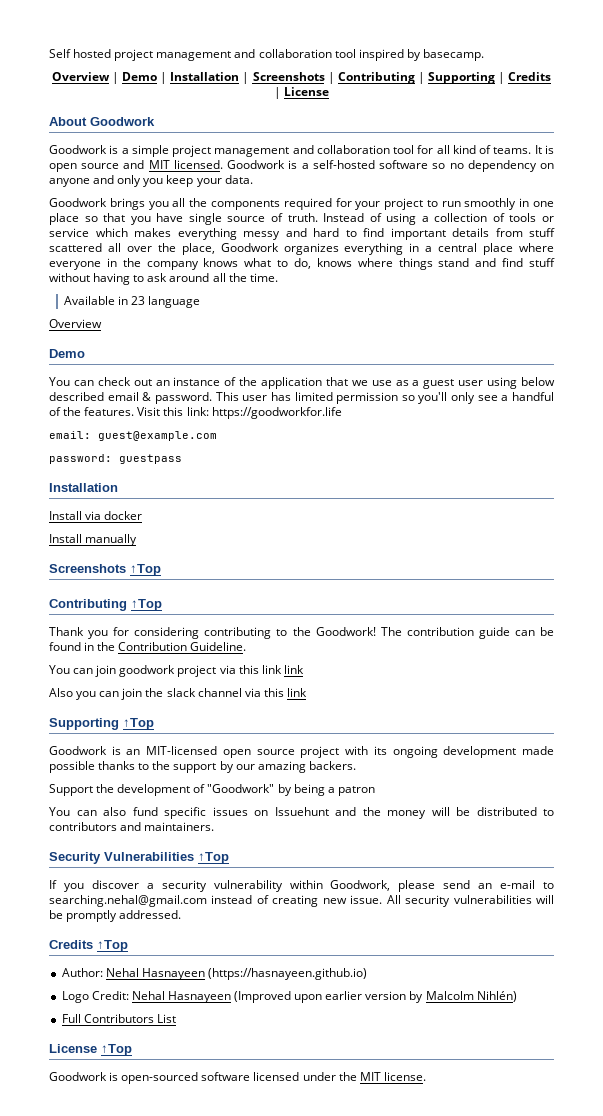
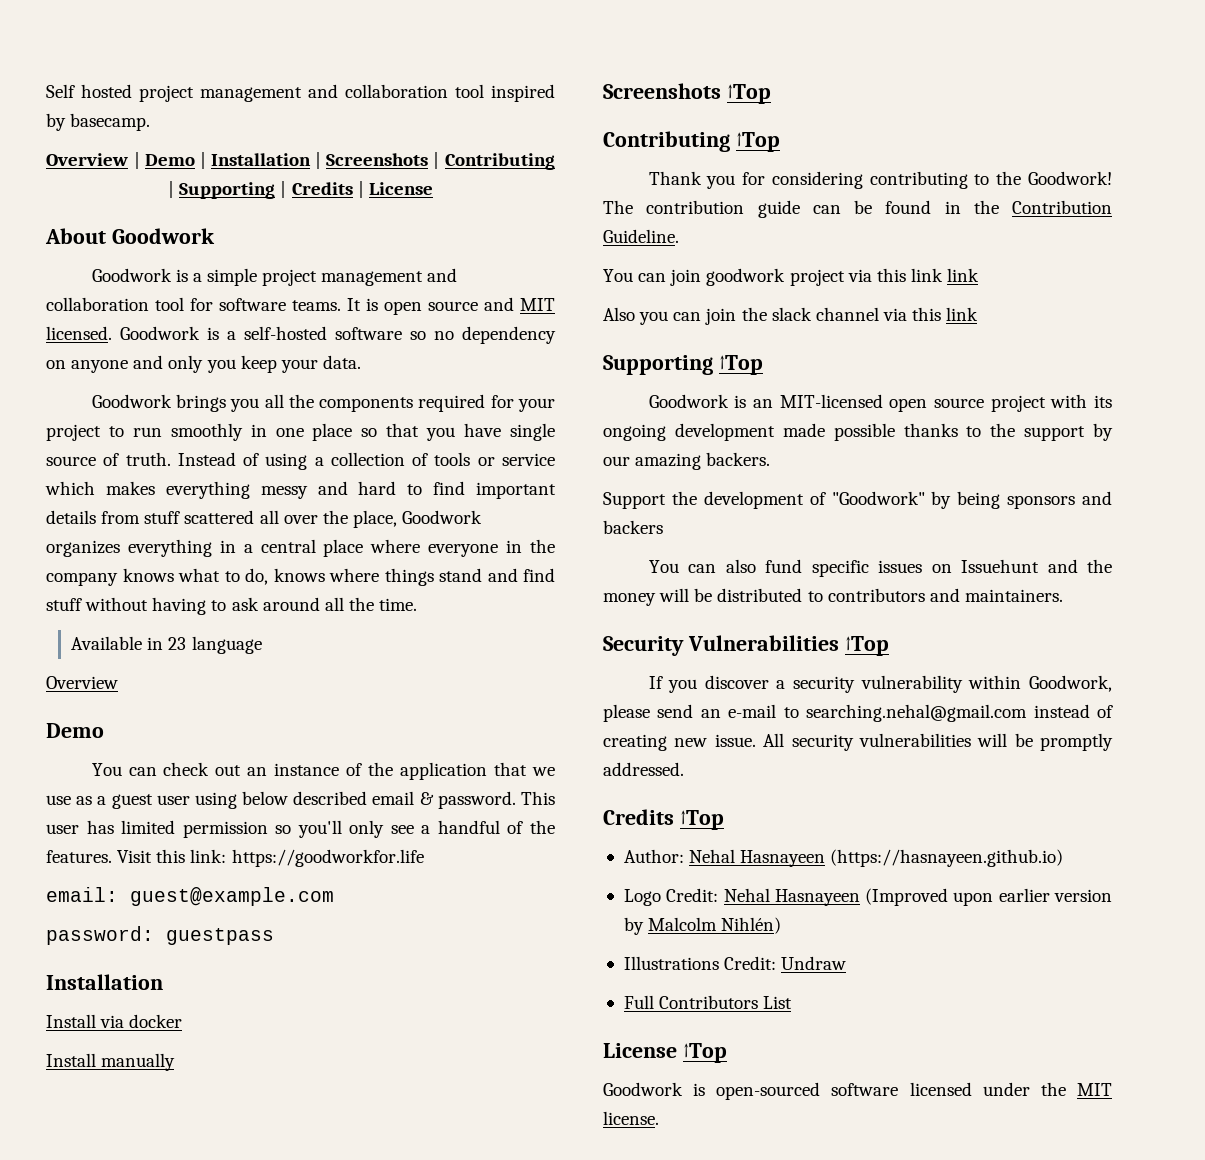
- Goodwork is a simple project management and collaboration tool for all kind of teams.
+ Goodwork is a simple project management and collaboration tool for software teams.
- Support the development of "Goodwork" by being a patron
+ Support the development of "Goodwork" by being sponsors and backers
+ Illustrations Credit: Undraw

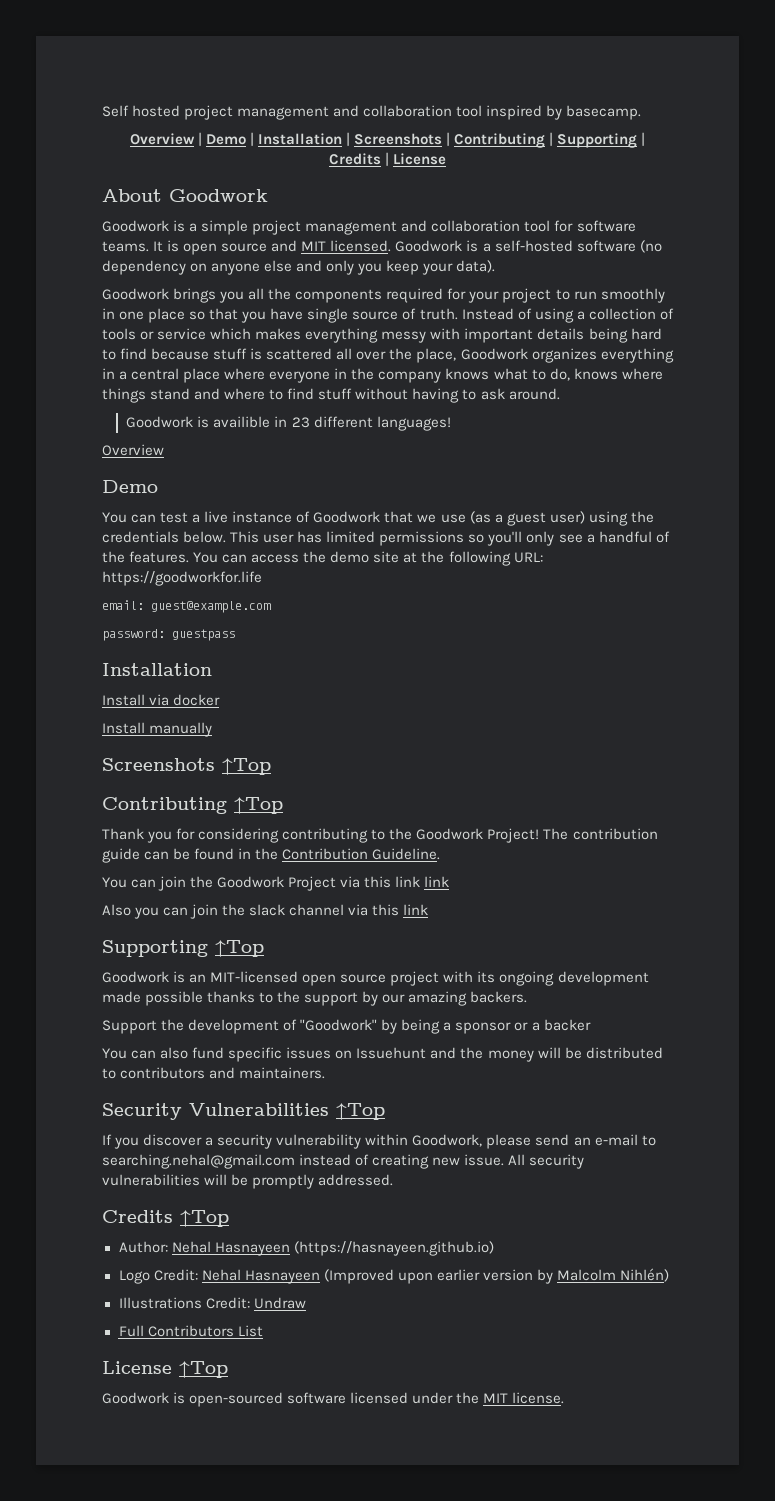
- Goodwork is a self-hosted software so no dependency on anyone and only you keep your data.
+ Goodwork is a self-hosted software (no dependency on anyone else and only you keep your data).
- Instead of using a collection of tools or service which makes everything messy and hard to find important details from stuff scattered all over the place, Goodwork organizes everything in a central place where everyone in the company knows what to do, knows where things stand and find stuff without having to ask around all the time.
- Available in 23 language
+ Instead of using a collection of tools or service which makes everything messy with important details being hard to find because stuff is scattered all over the place, Goodwork organizes everything in a central place where everyone in the company knows what to do, knows where things stand and where to find stuff without having to ask around.
+ Goodwork is availible in 23 different languages!
  Overview
  Demo
- You can check out an instance of the application that we use as a guest user using below described email & password.
+ You can test a live instance of Goodwork that we use (as a guest user) using the credentials below.
- This user has limited permission so you'll only see a handful of the features.
+ This user has limited permissions so you'll only see a handful of the features.
- Visit this link: https://goodworkfor.life
+ You can access the demo site at the following URL: https://goodworkfor.life
- Thank you for considering contributing to the Goodwork!
+ Thank you for considering contributing to the Goodwork Project!
- You can join goodwork project via this link link
+ You can join the Goodwork Project via this link link
- Support the development of "Goodwork" by being sponsors and backers
+ Support the development of "Goodwork" by being a sponsor or a backer

